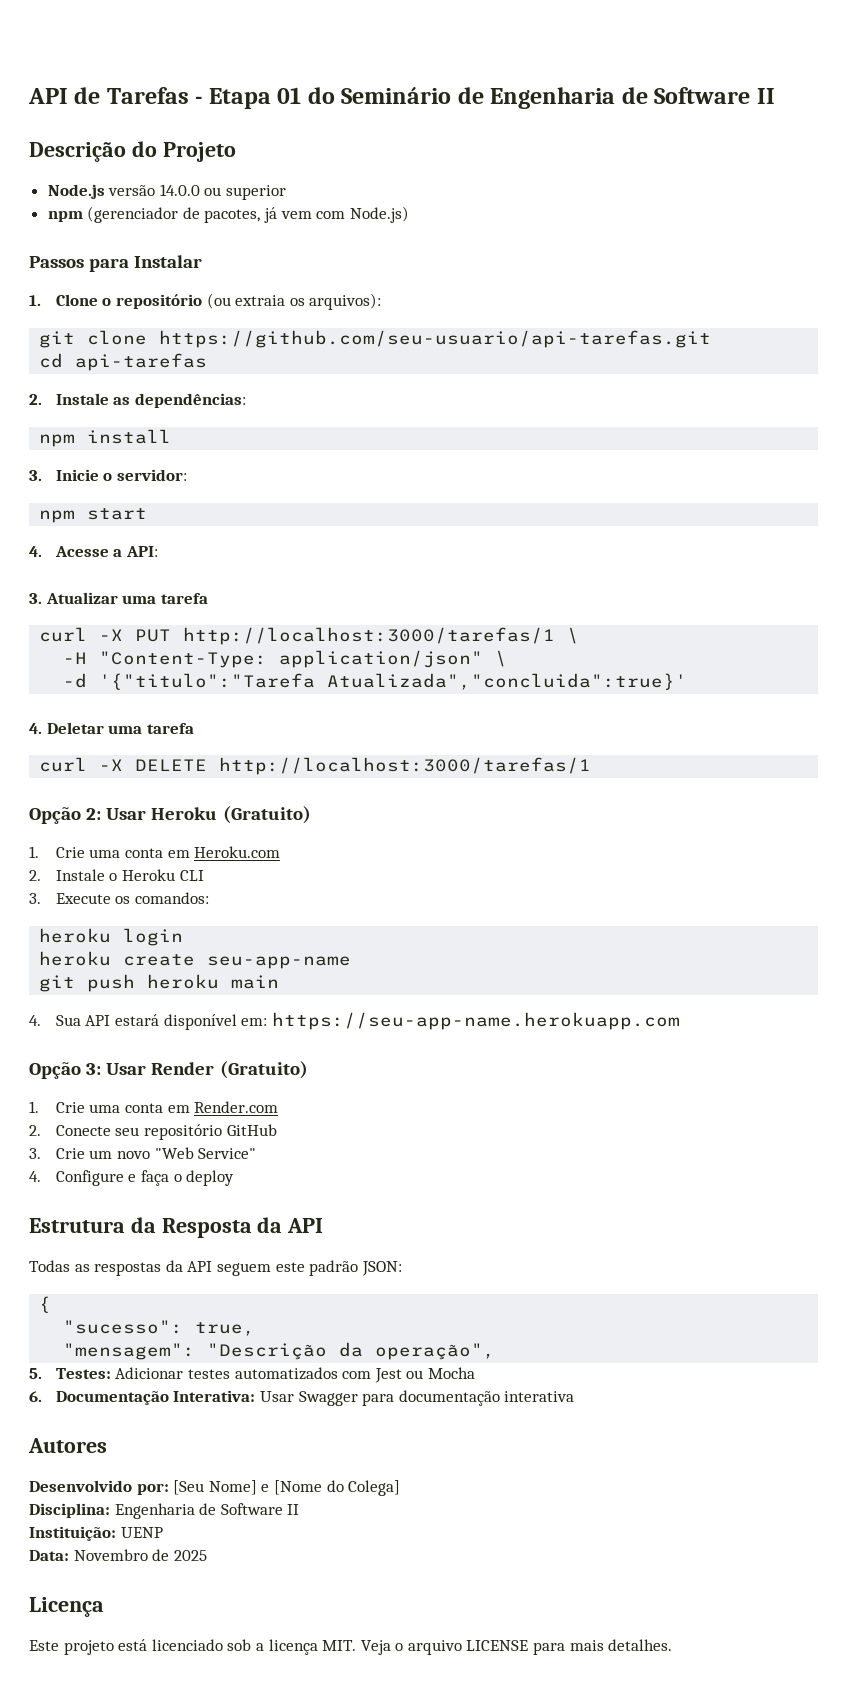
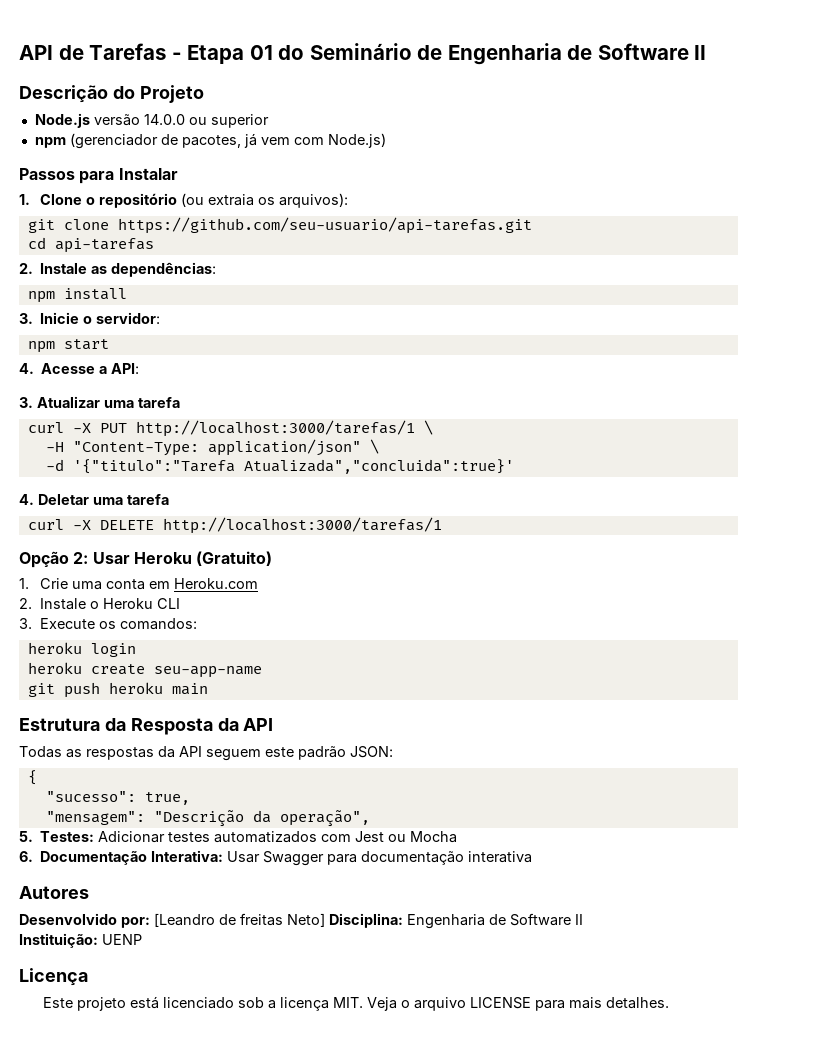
- 4. Sua API estará disponível em: https://seu-app-name.herokuapp.com
- Opção 3: Usar Render (Gratuito)
- 1. Crie uma conta em Render.com
- 2. Conecte seu repositório GitHub
- 3. Crie um novo "Web Service"
- 4. Configure e faça o deploy
- Desenvolvido por: [Seu Nome] e [Nome do Colega]
- Disciplina: Engenharia de Software II
+ Desenvolvido por: [Leandro de freitas Neto] Disciplina: Engenharia de Software II
- Data: Novembro de 2025

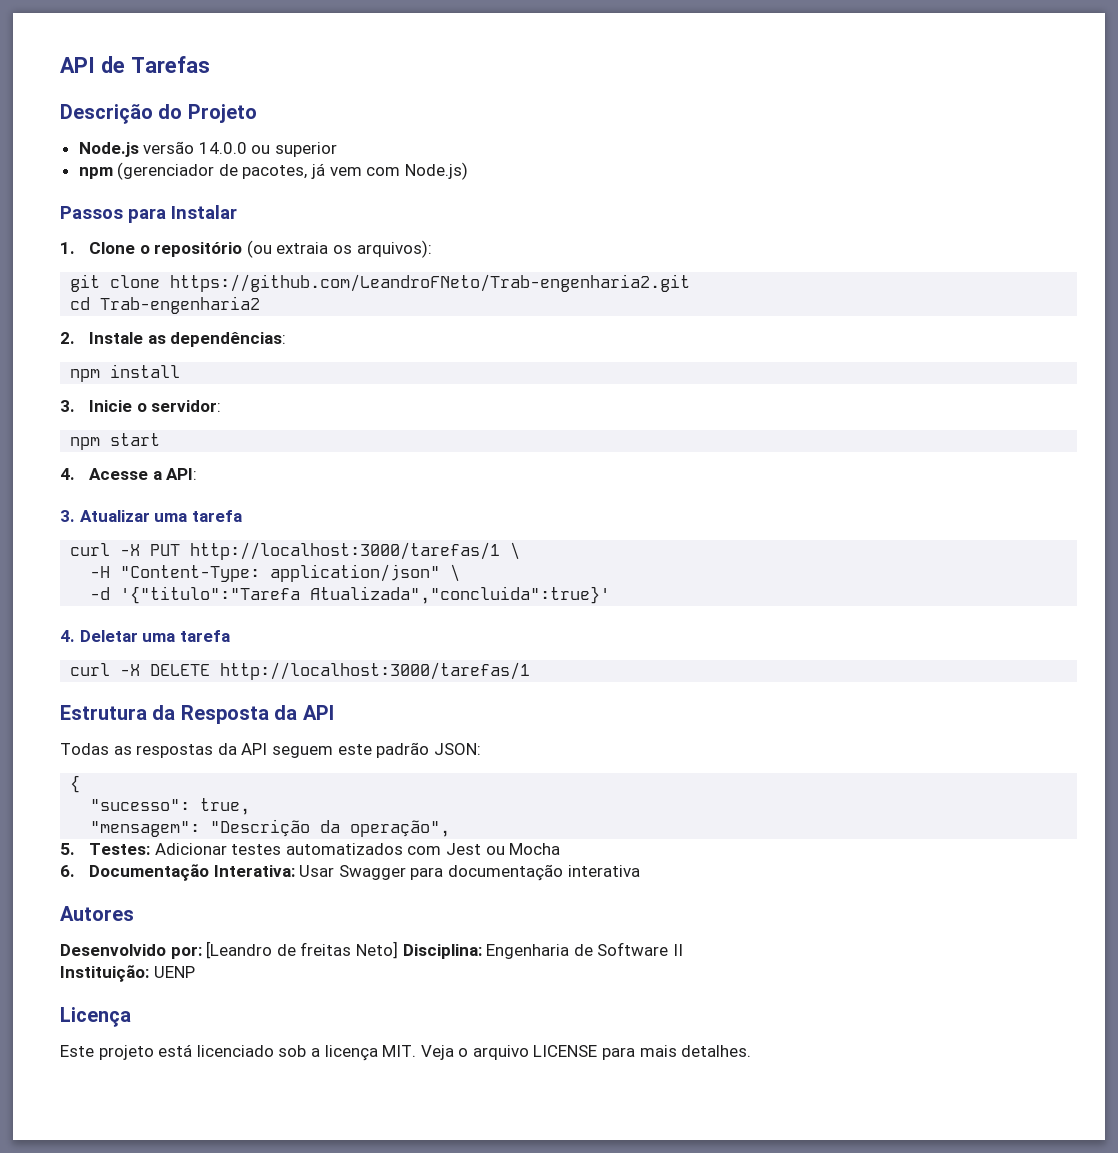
- API de Tarefas - Etapa 01 do Seminário de Engenharia de Software II
+ API de Tarefas
- git clone https://github.com/seu-usuario/api-tarefas.git
+ git clone https://github.com/LeandroFNeto/Trab-engenharia2.git
- cd api-tarefas
+ cd Trab-engenharia2
- Opção 2: Usar Heroku (Gratuito)
- 1. Crie uma conta em Heroku.com
- 2. Instale o Heroku CLI
- 3. Execute os comandos:
- heroku login
- heroku create seu-app-name
- git push heroku main

